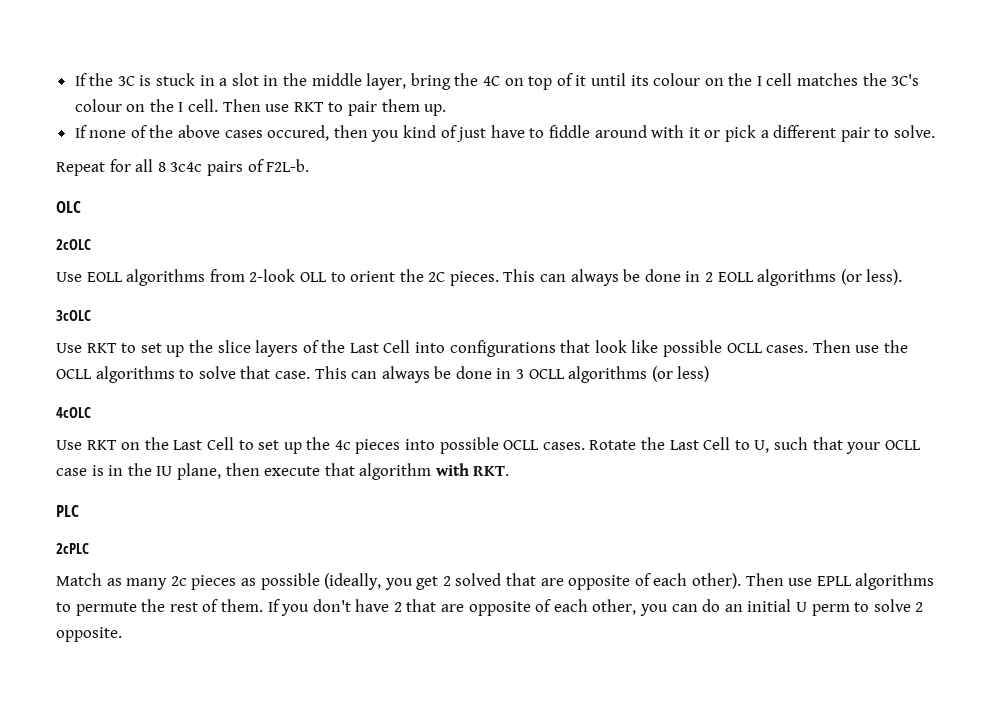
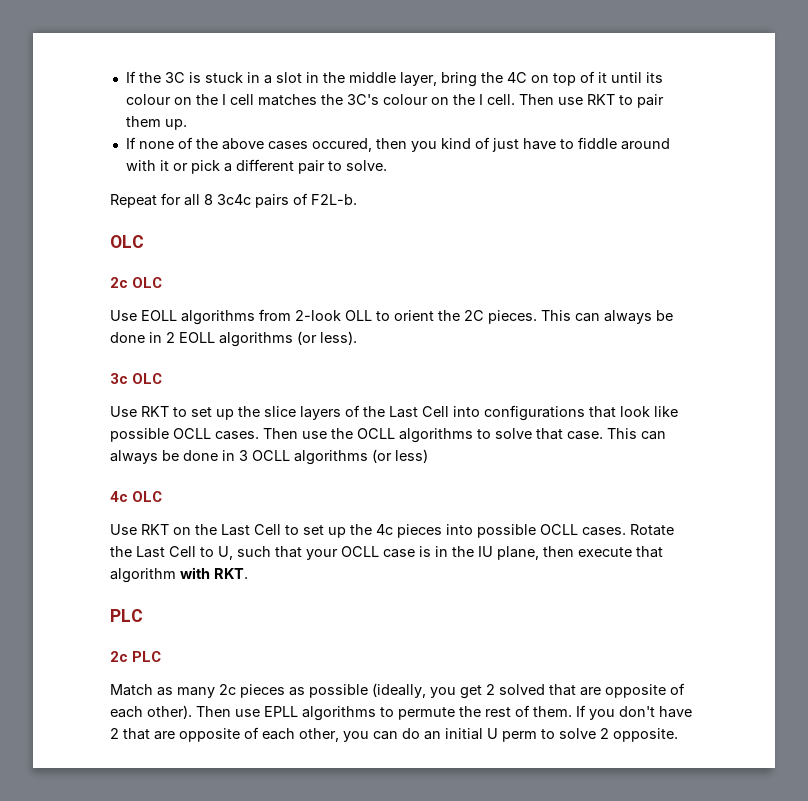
- 2cOLC
+ 2c OLC
- 3cOLC
+ 3c OLC
- 4cOLC
+ 4c OLC
- 2cPLC
+ 2c PLC

